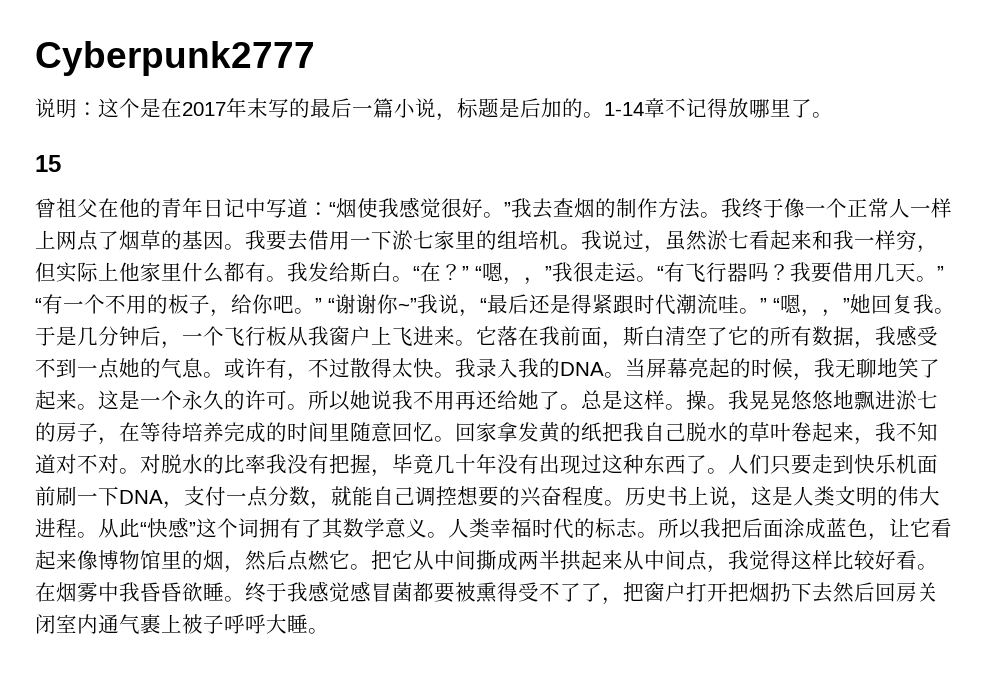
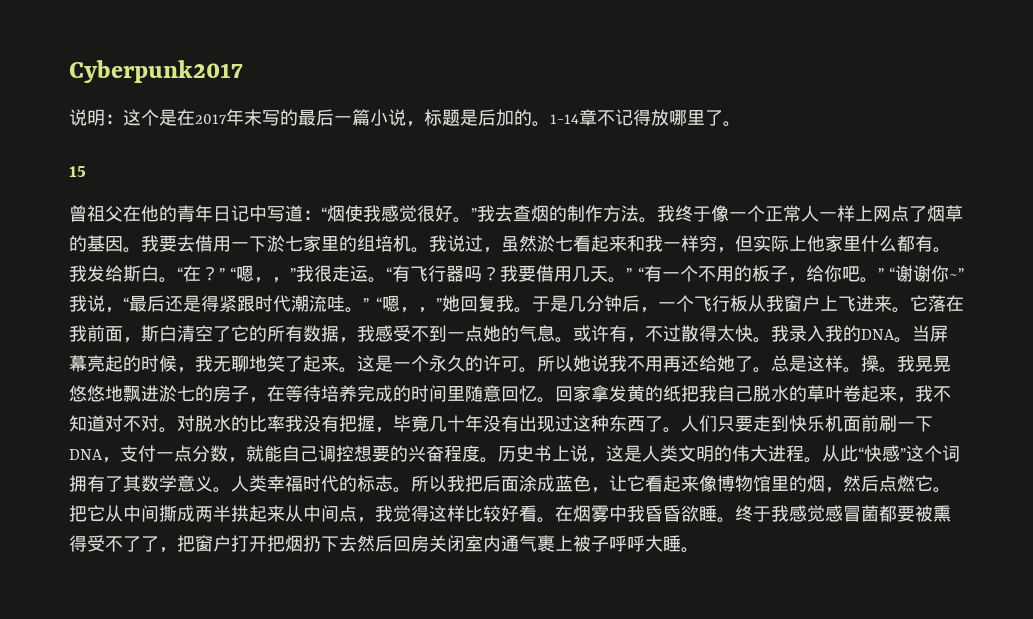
- Cyberpunk2777
+ Cyberpunk2017

